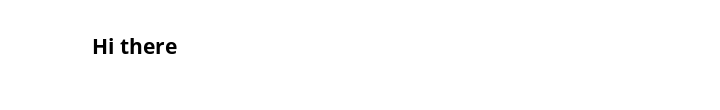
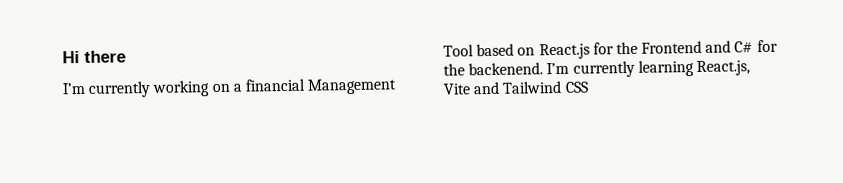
+ I’m currently working on a financial Management Tool based on React.js for the Frontend and C# for the backenend. I’m currently learning React.js, Vite and Tailwind CSS

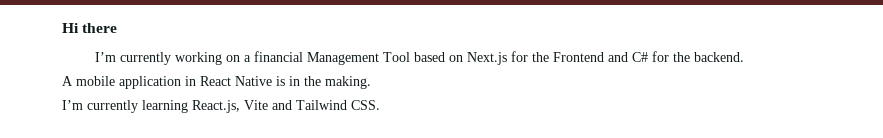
- I’m currently working on a financial Management Tool based on React.js for the Frontend and C# for the backenend. I’m currently learning React.js, Vite and Tailwind CSS
+ I’m currently working on a financial Management Tool based on Next.js for the Frontend and C# for the backend.
+ A mobile application in React Native is in the making.
+ I’m currently learning React.js, Vite and Tailwind CSS.

